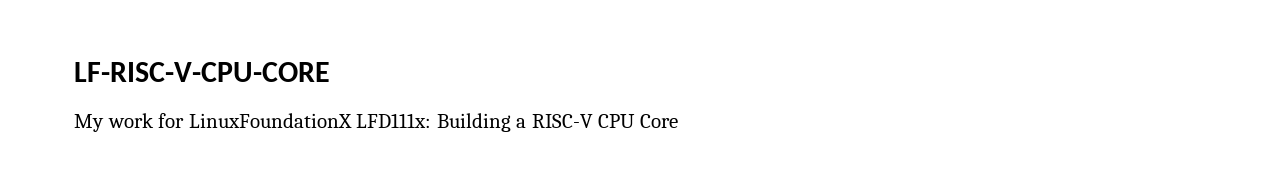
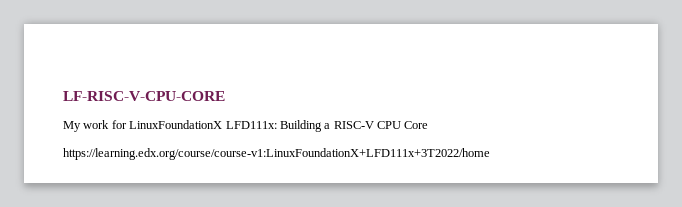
+ https://learning.edx.org/course/course-v1:LinuxFoundationX+LFD111x+3T2022/home

